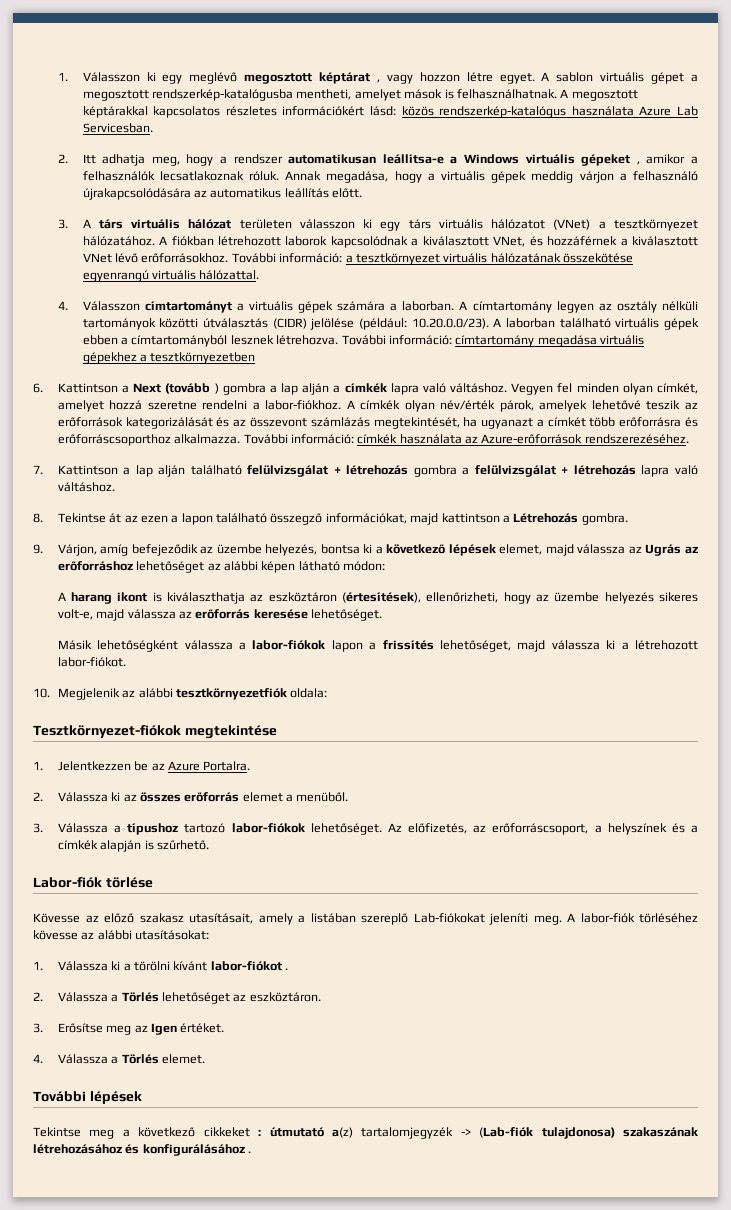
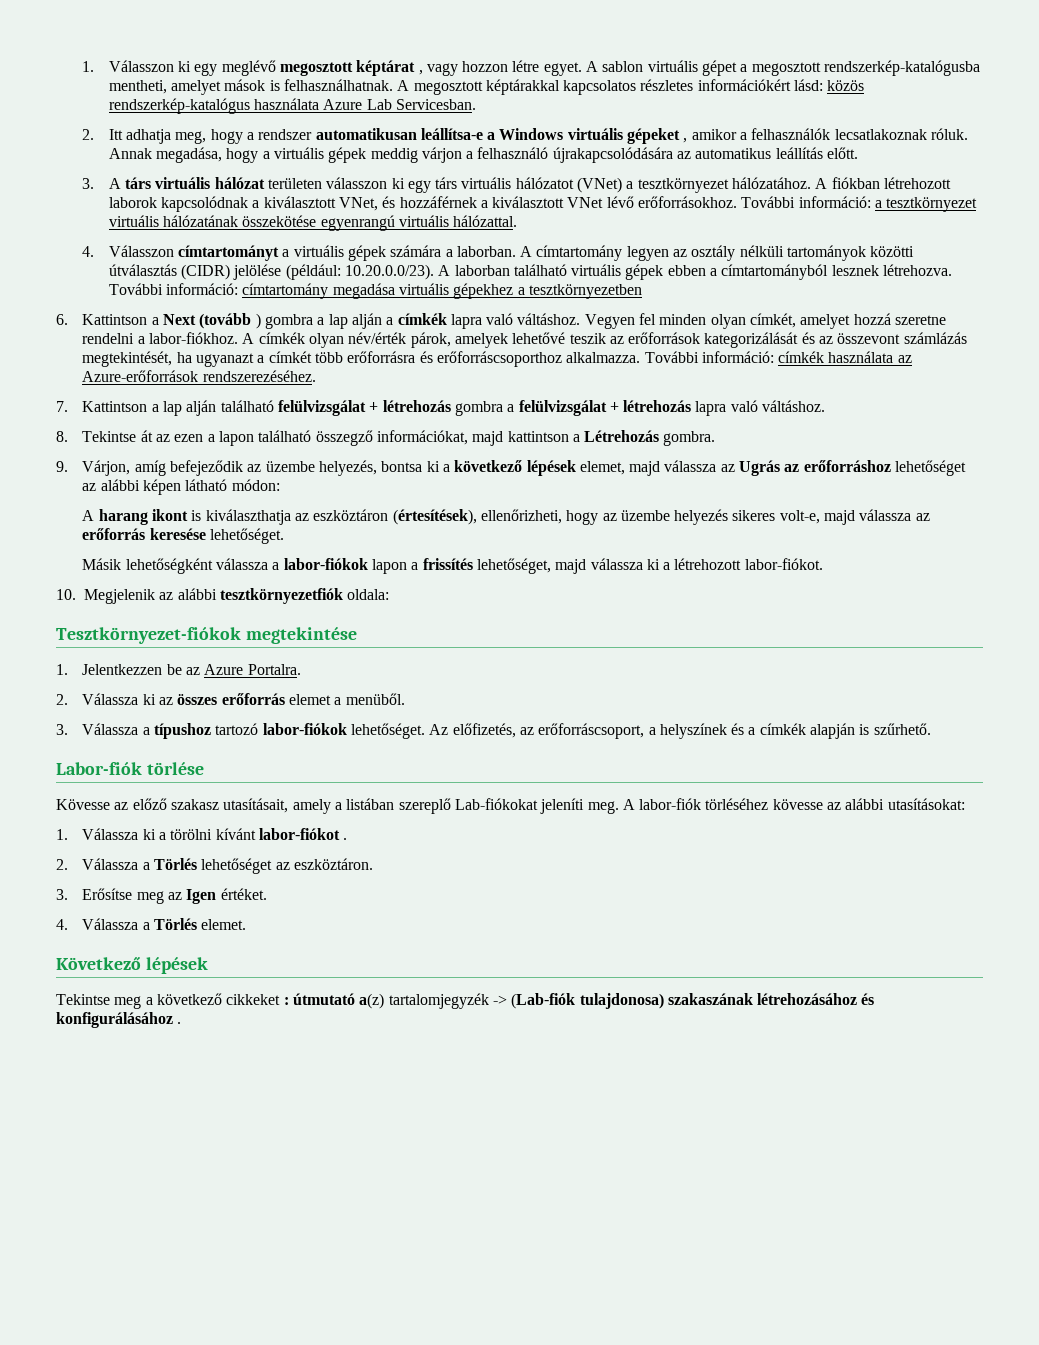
- További lépések
+ Következő lépések

